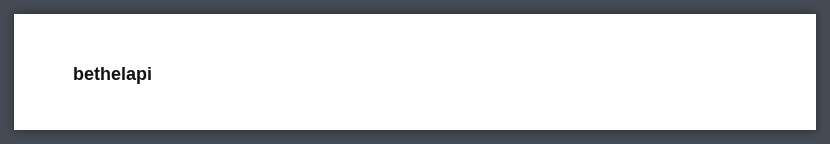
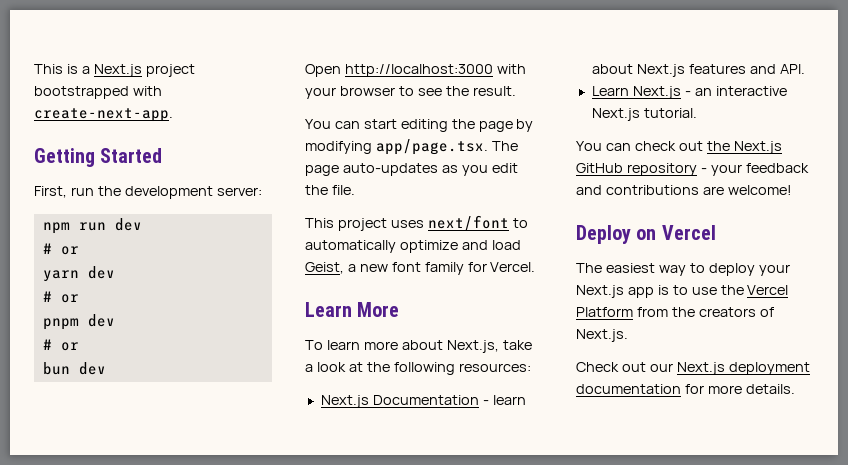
- bethelapi
+ This is a Next.js project bootstrapped with create-next-app.
+ Getting Started
+ First, run the development server:
+ npm run dev
+ # or
+ yarn dev
+ # or
+ pnpm dev
+ # or
+ bun dev
+ Open http://localhost:3000 with your browser to see the result.
+ You can start editing the page by modifying app/page.tsx. The page auto-updates as you edit the file.
+ This project uses next/font to automatically optimize and load Geist, a new font family for Vercel.
+ Learn More
+ To learn more about Next.js, take a look at the following resources:
+ Next.js Documentation - learn about Next.js features and API.
+ Learn Next.js - an interactive Next.js tutorial.
+ You can check out the Next.js GitHub repository - your feedback and contributions are welcome!
+ Deploy on Vercel
+ The easiest way to deploy your Next.js app is to use the Vercel Platform from the creators of Next.js.
+ Check out our Next.js deployment documentation for more details.

